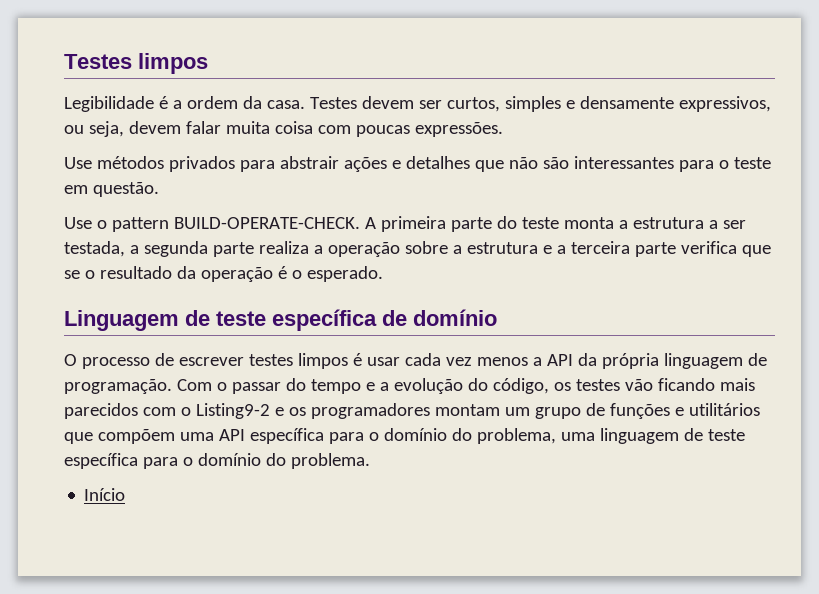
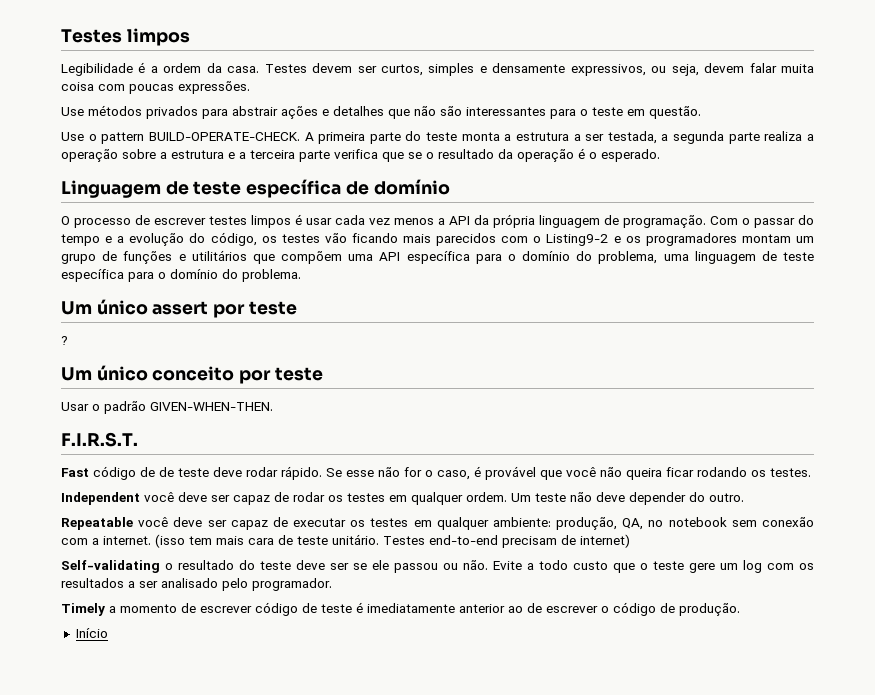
+ Um único assert por teste
+ ?
+ Um único conceito por teste
+ Usar o padrão GIVEN-WHEN-THEN.
+ F.I.R.S.T.
+ Fast código de de teste deve rodar rápido. Se esse não for o caso, é provável que você não queira ficar rodando os testes.
+ Independent você deve ser capaz de rodar os testes em qualquer ordem. Um teste não deve depender do outro.
+ Repeatable você deve ser capaz de executar os testes em qualquer ambiente: produção, QA, no notebook sem conexão com a internet. (isso tem mais cara de teste unitário. Testes end-to-end precisam de internet)
+ Self-validating o resultado do teste deve ser se ele passou ou não. Evite a todo custo que o teste gere um log com os resultados a ser analisado pelo programador.
+ Timely a momento de escrever código de teste é imediatamente anterior ao de escrever o código de produção.

